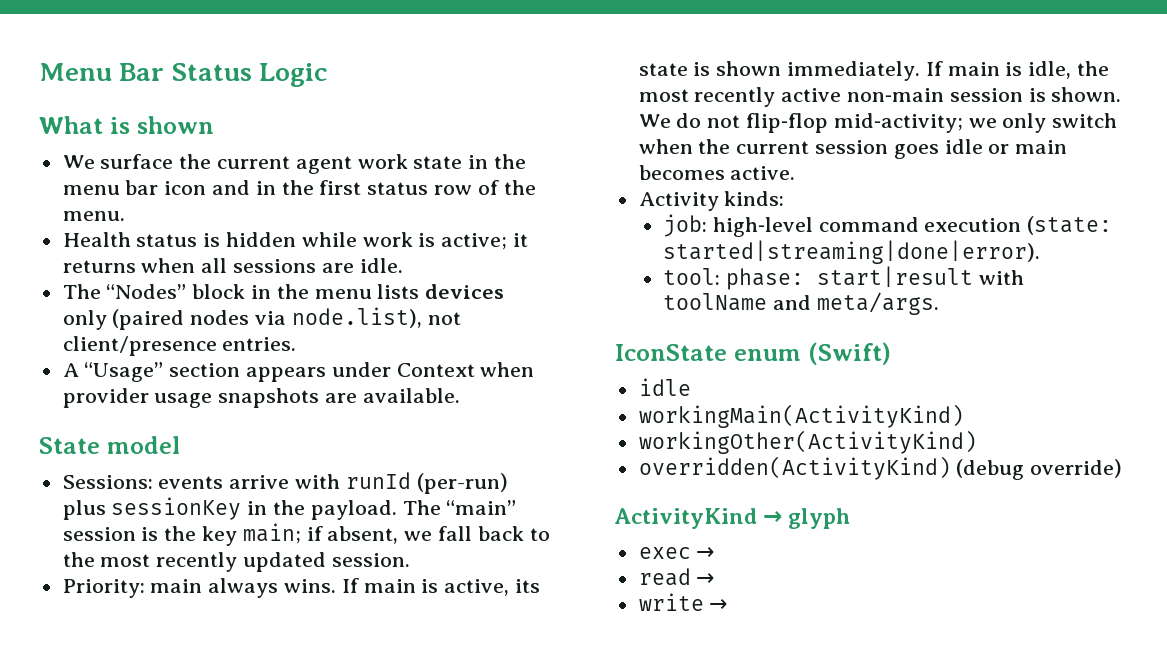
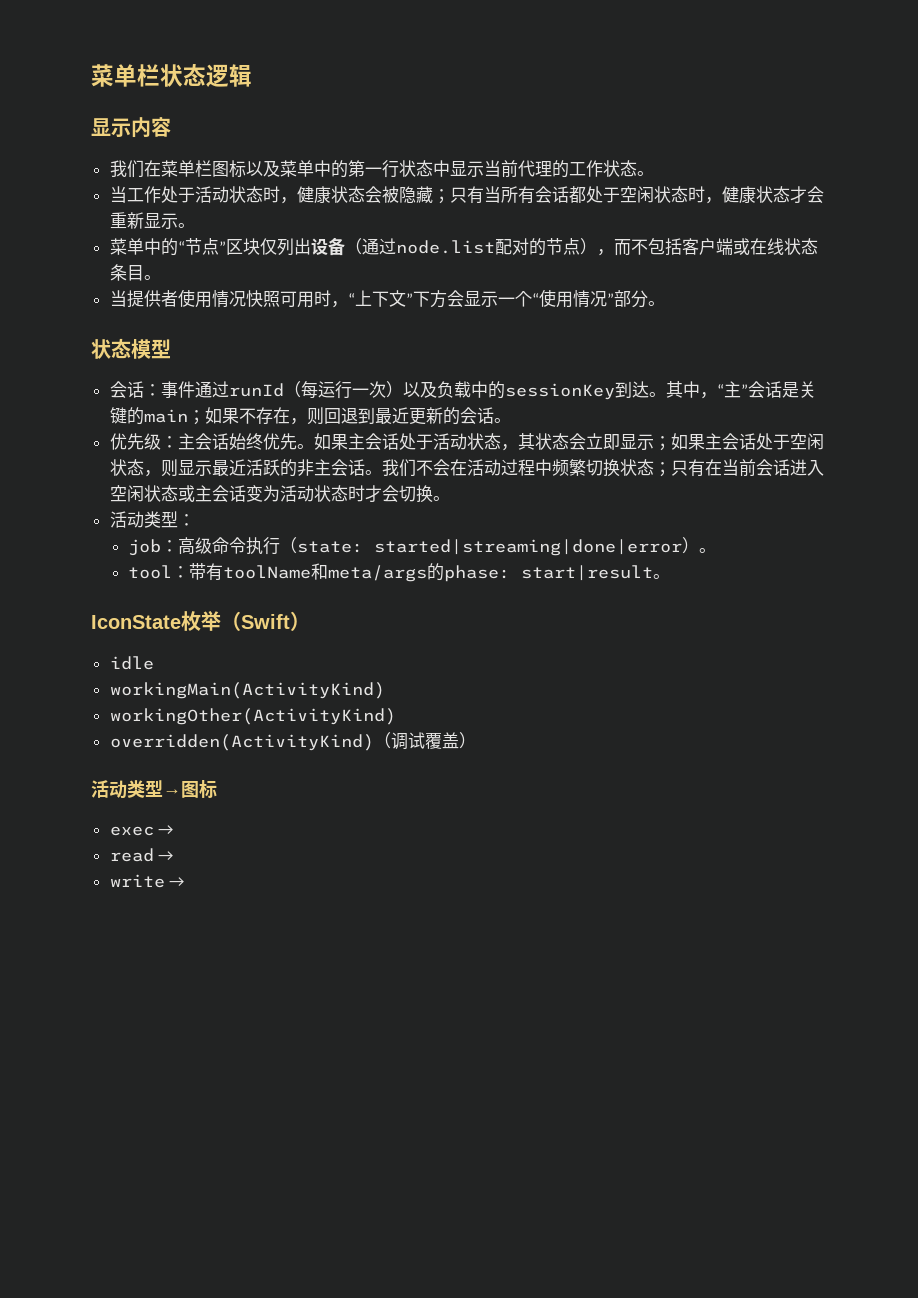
- Menu Bar Status Logic
- What is shown
- We surface the current agent work state in the menu bar icon and in the first status row of the menu.
- Health status is hidden while work is active; it returns when all sessions are idle.
- The “Nodes” block in the menu lists devices only (paired nodes via node.list), not client/presence entries.
- A “Usage” section appears under Context when provider usage snapshots are available.
- State model
- Sessions: events arrive with runId (per-run) plus sessionKey in the payload. The “main” session is the key main; if absent, we fall back to the most recently updated session.
- Priority: main always wins. If main is active, its state is shown immediately. If main is idle, the most recently active non‑main session is shown. We do not flip‑flop mid‑activity; we only switch when the current session goes idle or main becomes active.
- Activity kinds:
- job: high‑level command execution (state: started|streaming|done|error).
- tool: phase: start|result with toolName and meta/args.
- IconState enum (Swift)
+ 菜单栏状态逻辑
+ 显示内容
+ 我们在菜单栏图标以及菜单中的第一行状态中显示当前代理的工作状态。
+ 当工作处于活动状态时，健康状态会被隐藏；只有当所有会话都处于空闲状态时，健康状态才会重新显示。
+ 菜单中的“节点”区块仅列出设备（通过node.list配对的节点），而不包括客户端或在线状态条目。
+ 当提供者使用情况快照可用时，“上下文”下方会显示一个“使用情况”部分。
+ 状态模型
+ 会话：事件通过runId（每运行一次）以及负载中的sessionKey到达。其中，“主”会话是关键的main；如果不存在，则回退到最近更新的会话。
+ 优先级：主会话始终优先。如果主会话处于活动状态，其状态会立即显示；如果主会话处于空闲状态，则显示最近活跃的非主会话。我们不会在活动过程中频繁切换状态；只有在当前会话进入空闲状态或主会话变为活动状态时才会切换。
+ 活动类型：
+ job：高级命令执行（state: started|streaming|done|error）。
+ tool：带有toolName和meta/args的phase: start|result。
+ IconState枚举（Swift）
  idle
  workingMain(ActivityKind)
  workingOther(ActivityKind)
- overridden(ActivityKind) (debug override)
- ActivityKind → glyph
+ overridden(ActivityKind)（调试覆盖）
+ 活动类型→图标

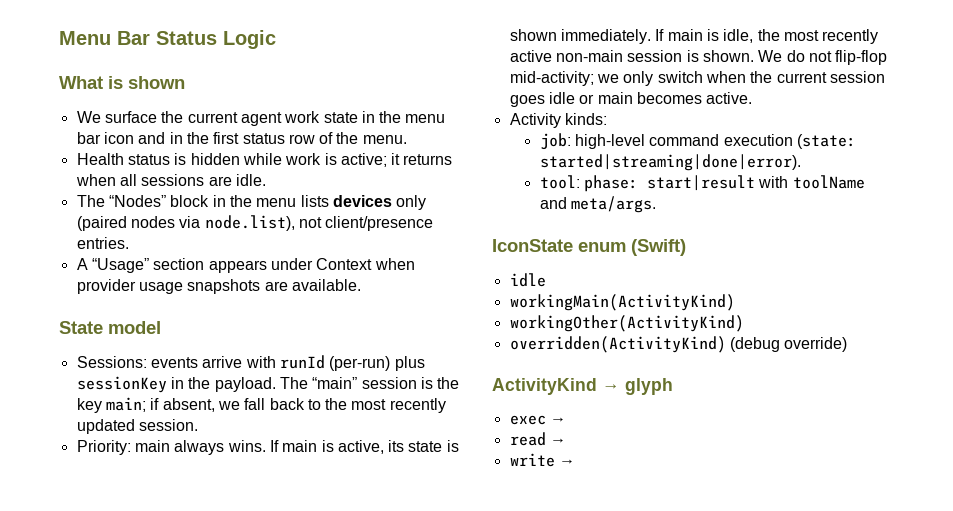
- 菜单栏状态逻辑
- 显示内容
- 我们在菜单栏图标以及菜单中的第一行状态中显示当前代理的工作状态。
- 当工作处于活动状态时，健康状态会被隐藏；只有当所有会话都处于空闲状态时，健康状态才会重新显示。
- 菜单中的“节点”区块仅列出设备（通过node.list配对的节点），而不包括客户端或在线状态条目。
- 当提供者使用情况快照可用时，“上下文”下方会显示一个“使用情况”部分。
- 状态模型
- 会话：事件通过runId（每运行一次）以及负载中的sessionKey到达。其中，“主”会话是关键的main；如果不存在，则回退到最近更新的会话。
- 优先级：主会话始终优先。如果主会话处于活动状态，其状态会立即显示；如果主会话处于空闲状态，则显示最近活跃的非主会话。我们不会在活动过程中频繁切换状态；只有在当前会话进入空闲状态或主会话变为活动状态时才会切换。
- 活动类型：
- job：高级命令执行（state: started|streaming|done|error）。
- tool：带有toolName和meta/args的phase: start|result。
- IconState枚举（Swift）
+ Menu Bar Status Logic
+ What is shown
+ We surface the current agent work state in the menu bar icon and in the first status row of the menu.
+ Health status is hidden while work is active; it returns when all sessions are idle.
+ The “Nodes” block in the menu lists devices only (paired nodes via node.list), not client/presence entries.
+ A “Usage” section appears under Context when provider usage snapshots are available.
+ State model
+ Sessions: events arrive with runId (per-run) plus sessionKey in the payload. The “main” session is the key main; if absent, we fall back to the most recently updated session.
+ Priority: main always wins. If main is active, its state is shown immediately. If main is idle, the most recently active non‑main session is shown. We do not flip‑flop mid‑activity; we only switch when the current session goes idle or main becomes active.
+ Activity kinds:
+ job: high‑level command execution (state: started|streaming|done|error).
+ tool: phase: start|result with toolName and meta/args.
+ IconState enum (Swift)
  idle
  workingMain(ActivityKind)
  workingOther(ActivityKind)
- overridden(ActivityKind)（调试覆盖）
- 活动类型→图标
+ overridden(ActivityKind) (debug override)
+ ActivityKind → glyph

